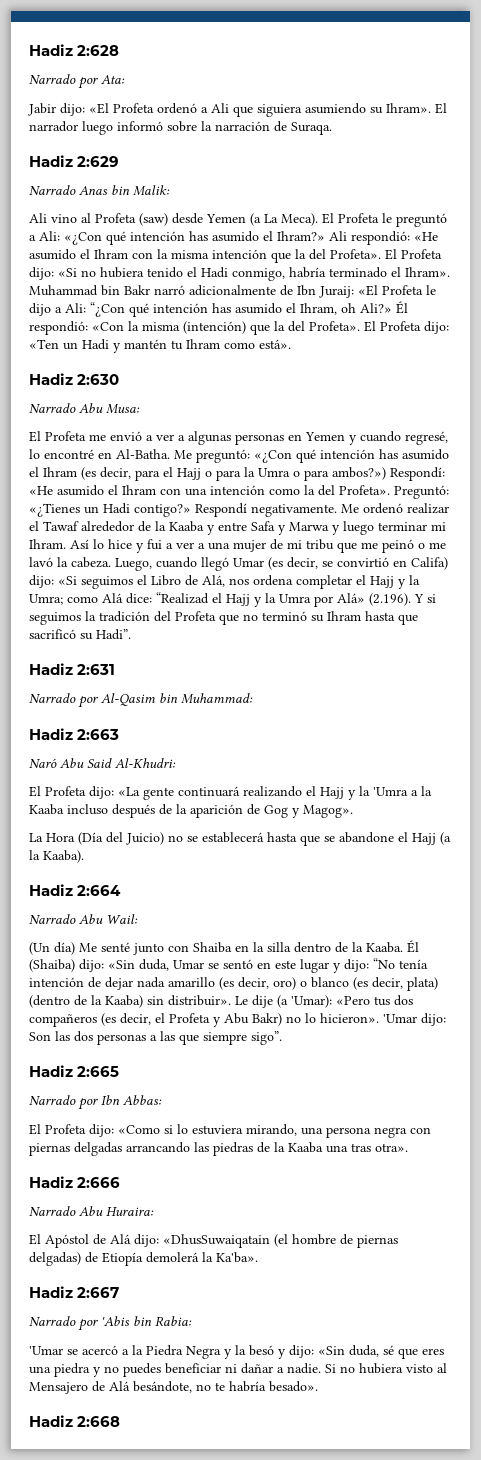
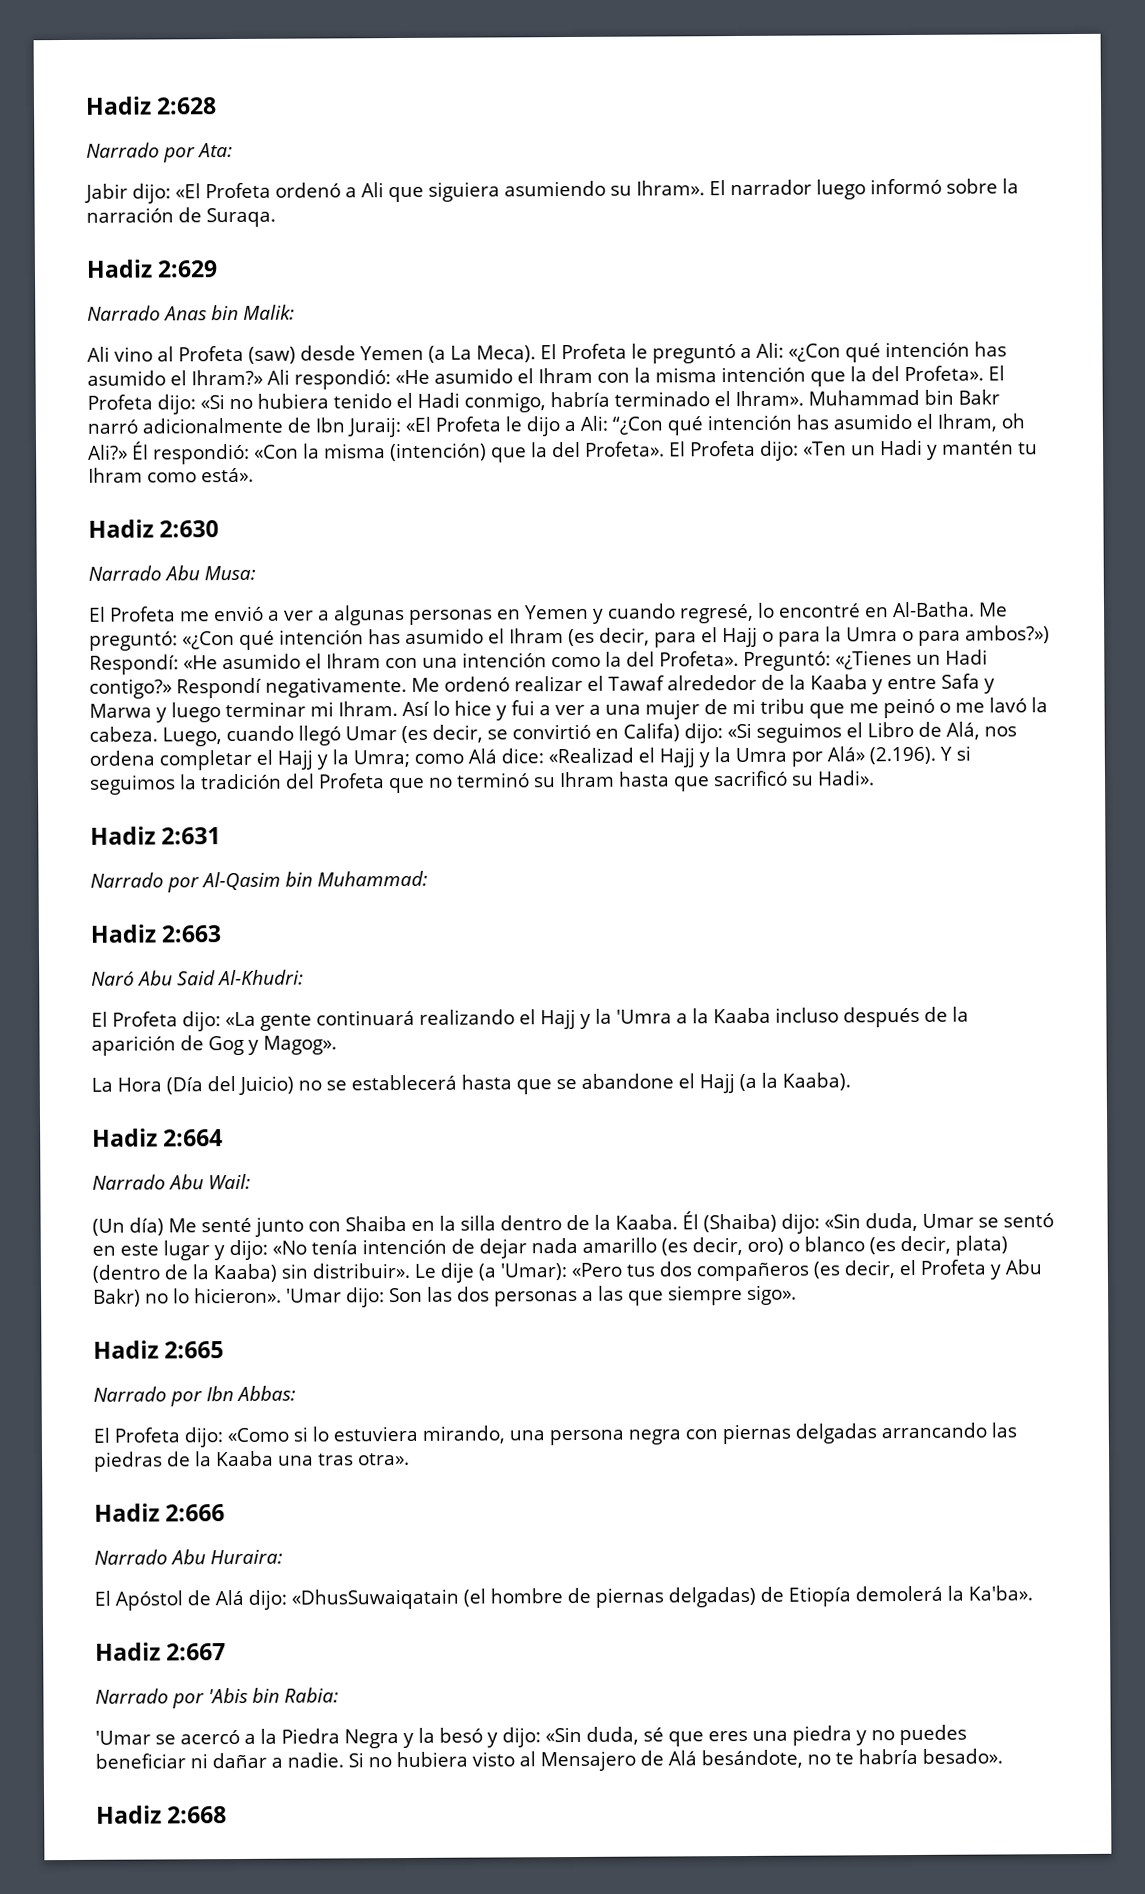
- Luego, cuando llegó Umar (es decir, se convirtió en Califa) dijo: «Si seguimos el Libro de Alá, nos ordena completar el Hajj y la Umra; como Alá dice: “Realizad el Hajj y la Umra por Alá» (2.196). Y si seguimos la tradición del Profeta que no terminó su Ihram hasta que sacrificó su Hadi”.
+ Luego, cuando llegó Umar (es decir, se convirtió en Califa) dijo: «Si seguimos el Libro de Alá, nos ordena completar el Hajj y la Umra; como Alá dice: «Realizad el Hajj y la Umra por Alá» (2.196). Y si seguimos la tradición del Profeta que no terminó su Ihram hasta que sacrificó su Hadi».
- Él (Shaiba) dijo: «Sin duda, Umar se sentó en este lugar y dijo: “No tenía intención de dejar nada amarillo (es decir, oro) o blanco (es decir, plata) (dentro de la Kaaba) sin distribuir».
+ Él (Shaiba) dijo: «Sin duda, Umar se sentó en este lugar y dijo: «No tenía intención de dejar nada amarillo (es decir, oro) o blanco (es decir, plata) (dentro de la Kaaba) sin distribuir».
- 'Umar dijo: Son las dos personas a las que siempre sigo”.
+ 'Umar dijo: Son las dos personas a las que siempre sigo».

